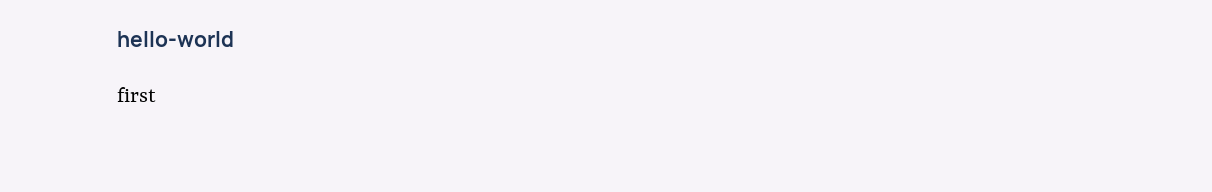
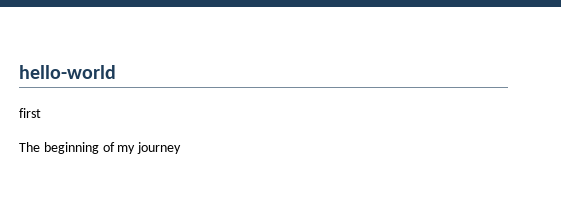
+ The beginning of my journey

